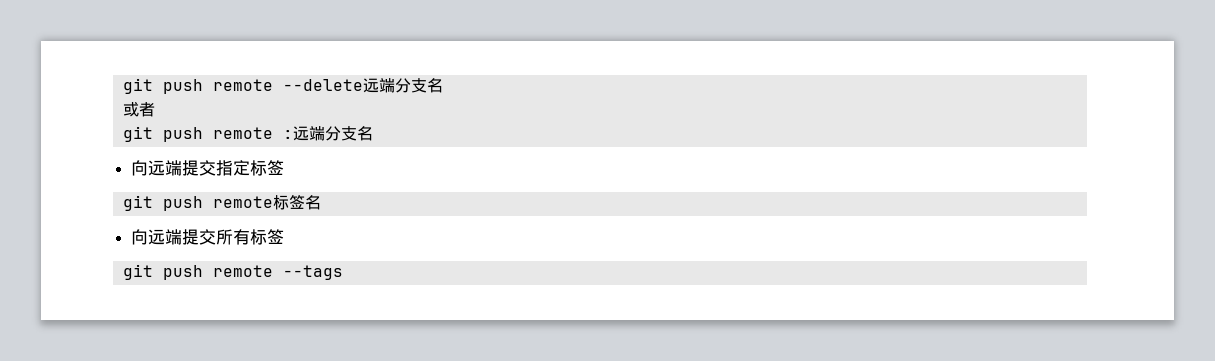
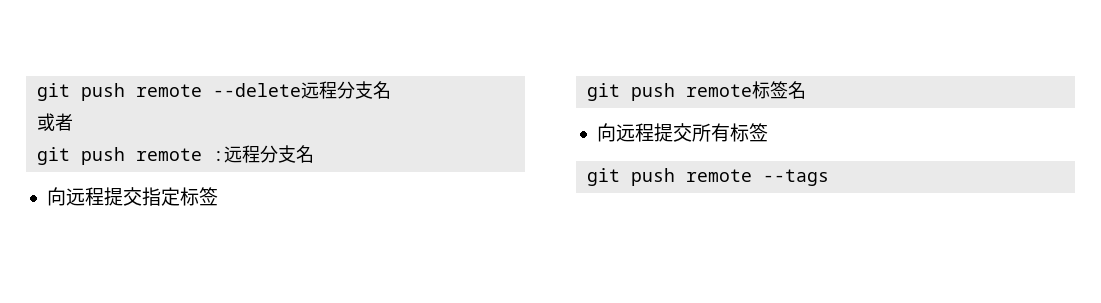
- git push remote --delete远端分支名
+ git push remote --delete远程分支名
- git push remote :远端分支名
+ git push remote :远程分支名
- 向远端提交指定标签
+ 向远程提交指定标签
- 向远端提交所有标签
+ 向远程提交所有标签

